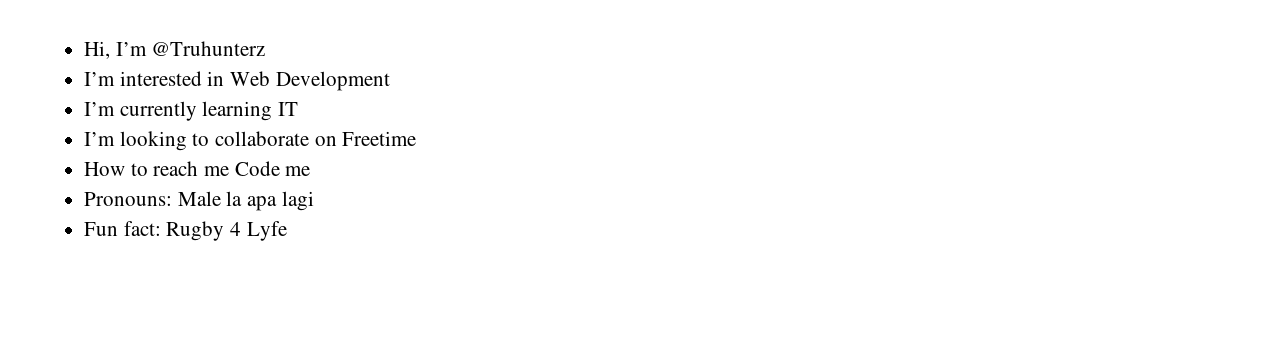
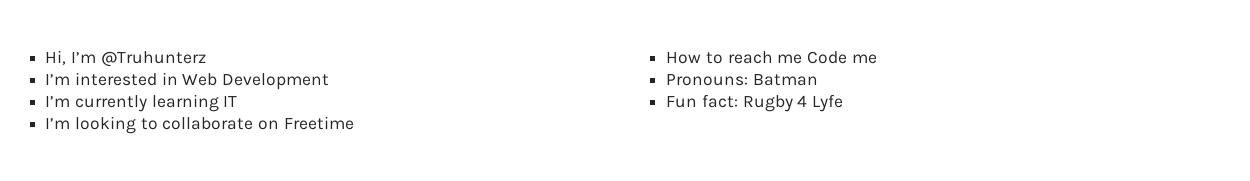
- Pronouns: Male la apa lagi
+ Pronouns: Batman

